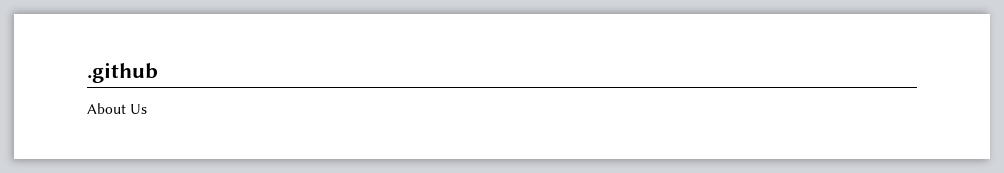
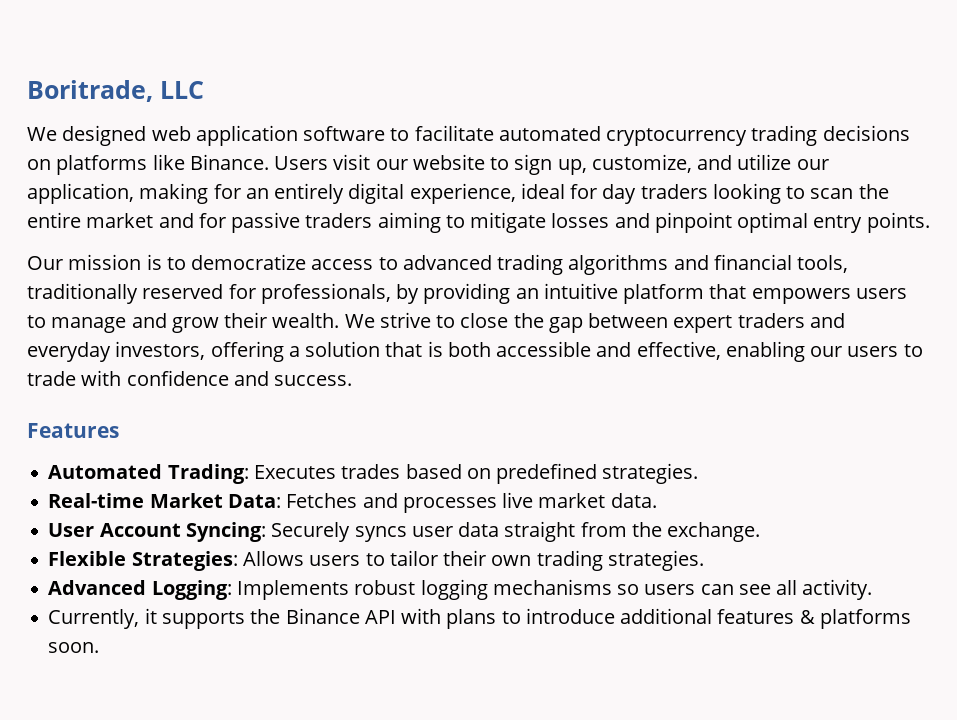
- .github
- About Us
+ Boritrade, LLC
+ We designed web application software to facilitate automated cryptocurrency trading decisions on platforms like Binance. Users visit our website to sign up, customize, and utilize our application, making for an entirely digital experience, ideal for day traders looking to scan the entire market and for passive traders aiming to mitigate losses and pinpoint optimal entry points.
+ Our mission is to democratize access to advanced trading algorithms and financial tools, traditionally reserved for professionals, by providing an intuitive platform that empowers users to manage and grow their wealth. We strive to close the gap between expert traders and everyday investors, offering a solution that is both accessible and effective, enabling our users to trade with confidence and success.
+ Features
+ Automated Trading: Executes trades based on predefined strategies.
+ Real-time Market Data: Fetches and processes live market data.
+ User Account Syncing: Securely syncs user data straight from the exchange.
+ Flexible Strategies: Allows users to tailor their own trading strategies.
+ Advanced Logging: Implements robust logging mechanisms so users can see all activity.
+ Currently, it supports the Binance API with plans to introduce additional features & platforms soon.

